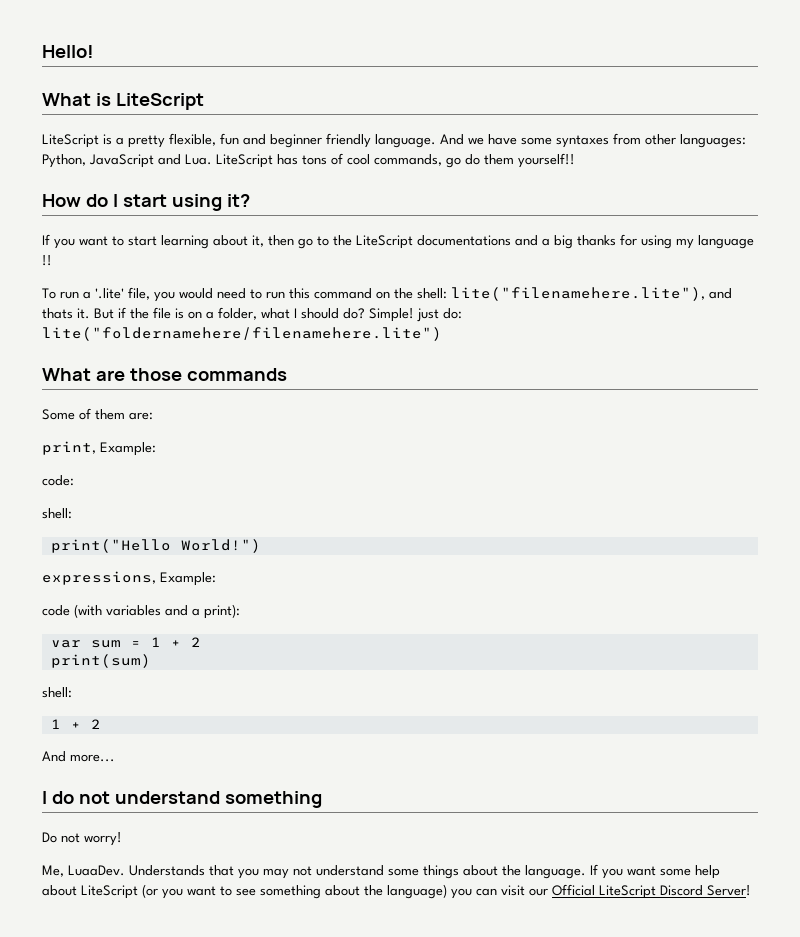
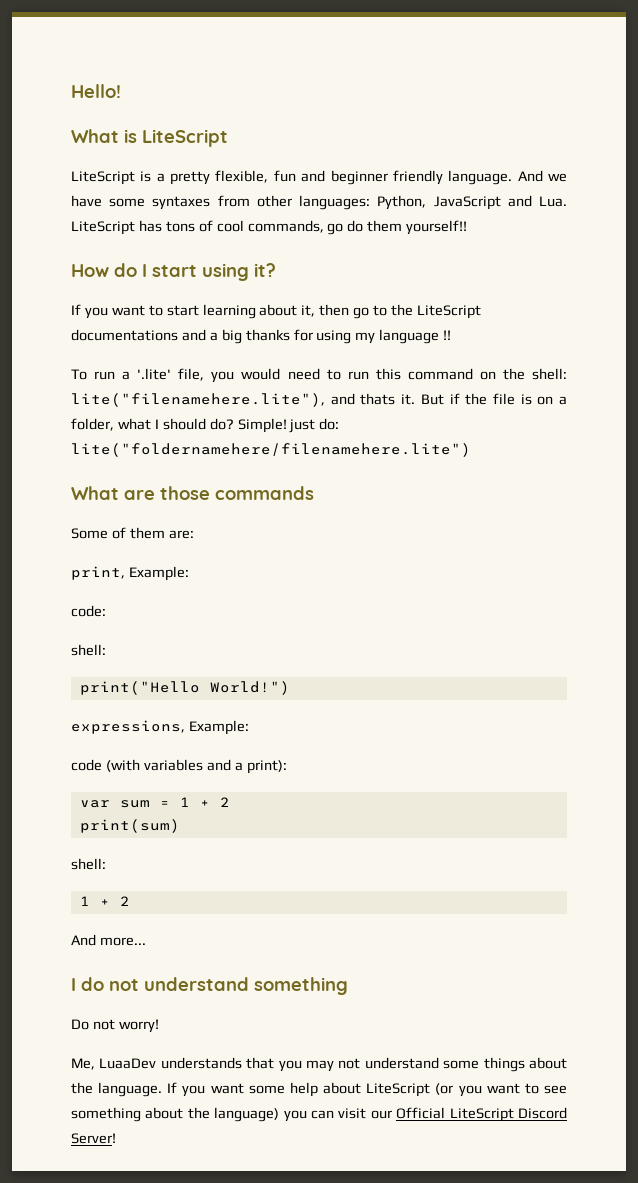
- Me, LuaaDev. Understands that you may not understand some things about the language.
+ Me, LuaaDev understands that you may not understand some things about the language.

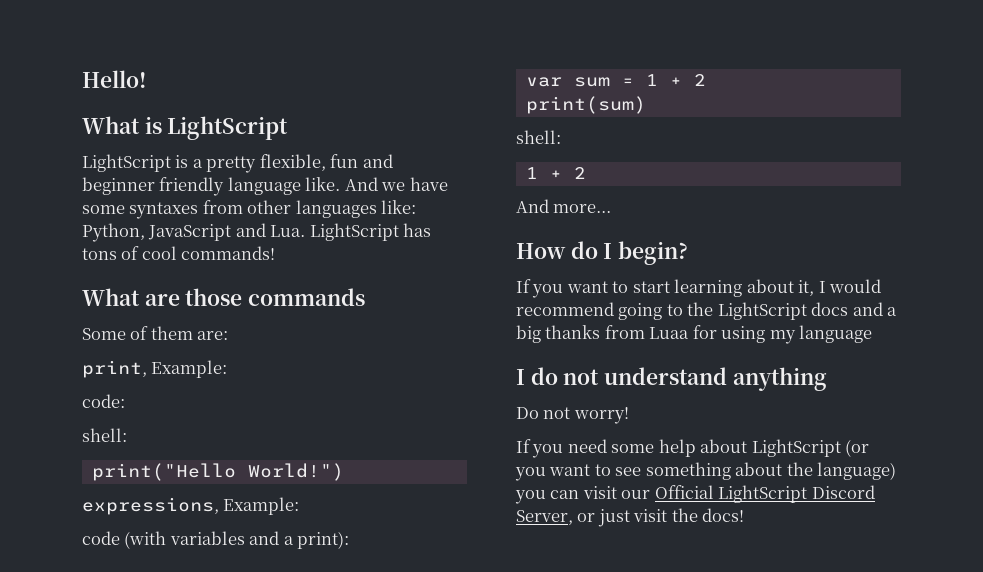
- What is LiteScript
- LiteScript is a pretty flexible, fun and beginner friendly language.
+ What is LightScript
+ LightScript is a pretty flexible, fun and beginner friendly language like.
- And we have some syntaxes from other languages: Python, JavaScript and Lua. LiteScript has tons of cool commands, go do them yourself!!
- How do I start using it?
- If you want to start learning about it, then go to the LiteScript documentations and a big thanks for using my language !!
- To run a '.lite' file, you would need to run this command on the shell: lite("filenamehere.lite"), and thats it. But if the file is on a folder, what I should do? Simple! just do: lite("foldernamehere/filenamehere.lite")
+ And we have some syntaxes from other languages like: Python, JavaScript and Lua. LightScript has tons of cool commands!
+ How do I begin?
+ If you want to start learning about it, I would recommend going to the LightScript docs and a big thanks from Luaa for using my language
- I do not understand something
+ I do not understand anything
- Me, LuaaDev understands that you may not understand some things about the language. If you want some help about LiteScript (or you want to see something about the language) you can visit our Official LiteScript Discord Server!
+ If you need some help about LightScript (or you want to see something about the language) you can visit our Official LightScript Discord Server, or just visit the docs!

